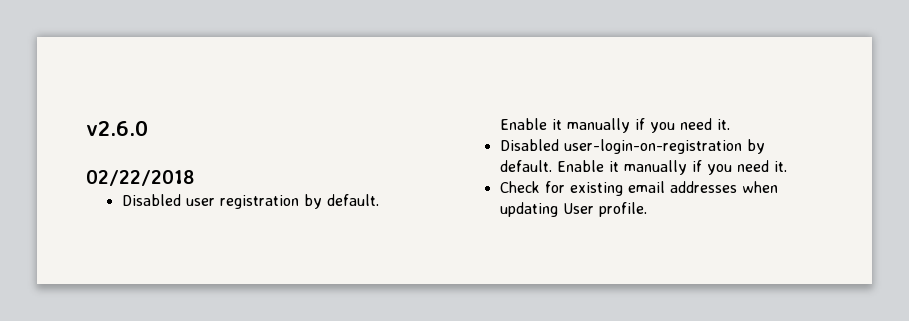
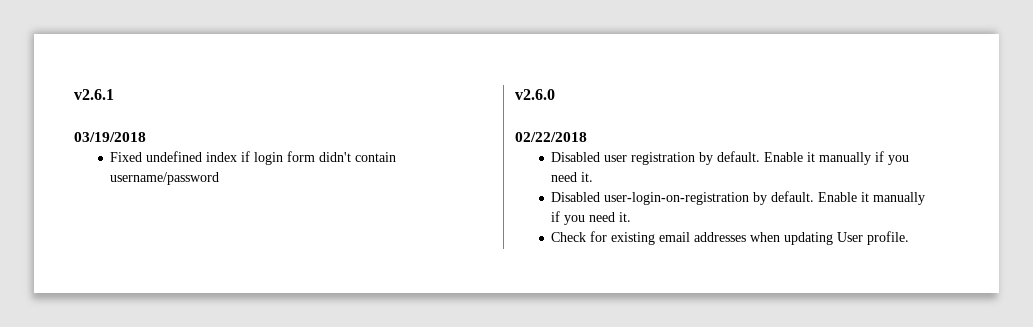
+ v2.6.1
+ 03/19/2018
+ Fixed undefined index if login form didn't contain username/password

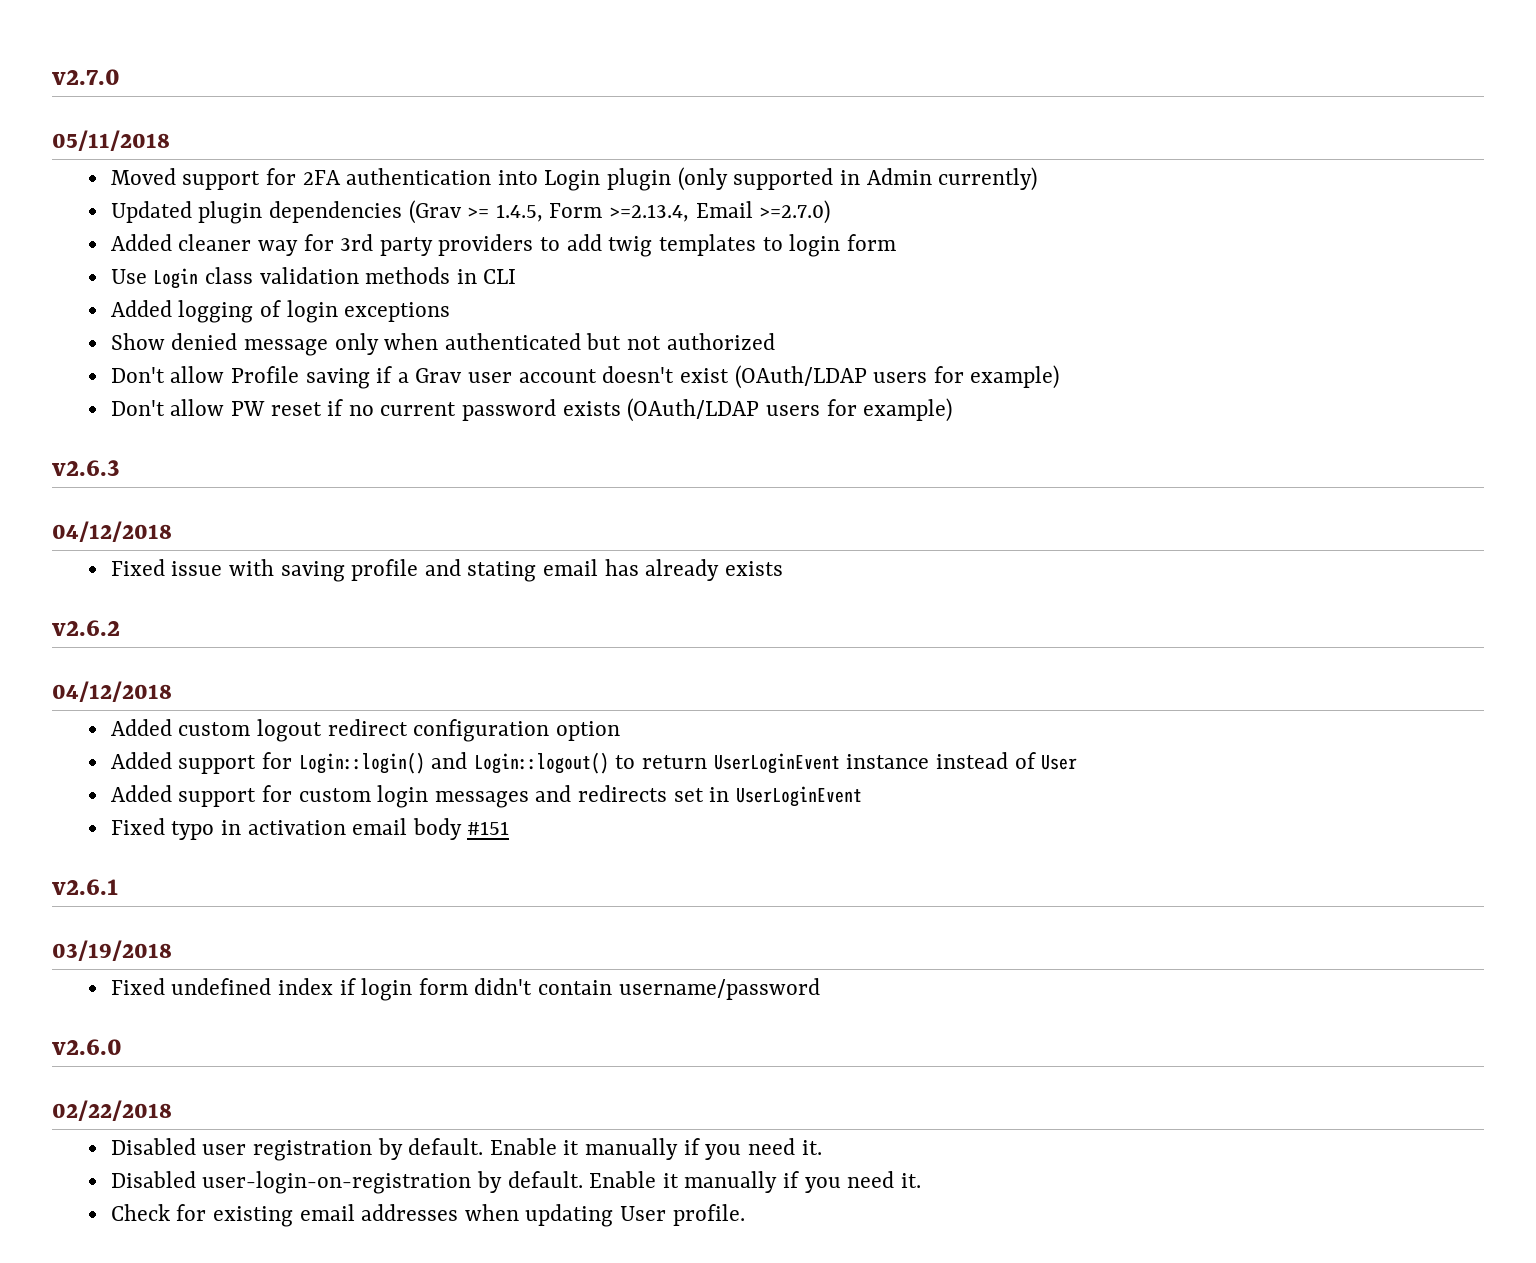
+ v2.7.0
+ 05/11/2018
+ Moved support for 2FA authentication into Login plugin (only supported in Admin currently)
+ Updated plugin dependencies (Grav >= 1.4.5, Form >=2.13.4, Email >=2.7.0)
+ Added cleaner way for 3rd party providers to add twig templates to login form
+ Use Login class validation methods in CLI
+ Added logging of login exceptions
+ Show denied message only when authenticated but not authorized
+ Don't allow Profile saving if a Grav user account doesn't exist (OAuth/LDAP users for example)
+ Don't allow PW reset if no current password exists (OAuth/LDAP users for example)
+ v2.6.3
+ 04/12/2018
+ Fixed issue with saving profile and stating email has already exists
+ v2.6.2
+ 04/12/2018
+ Added custom logout redirect configuration option
+ Added support for Login::login() and Login::logout() to return UserLoginEvent instance instead of User
+ Added support for custom login messages and redirects set in UserLoginEvent
+ Fixed typo in activation email body #151

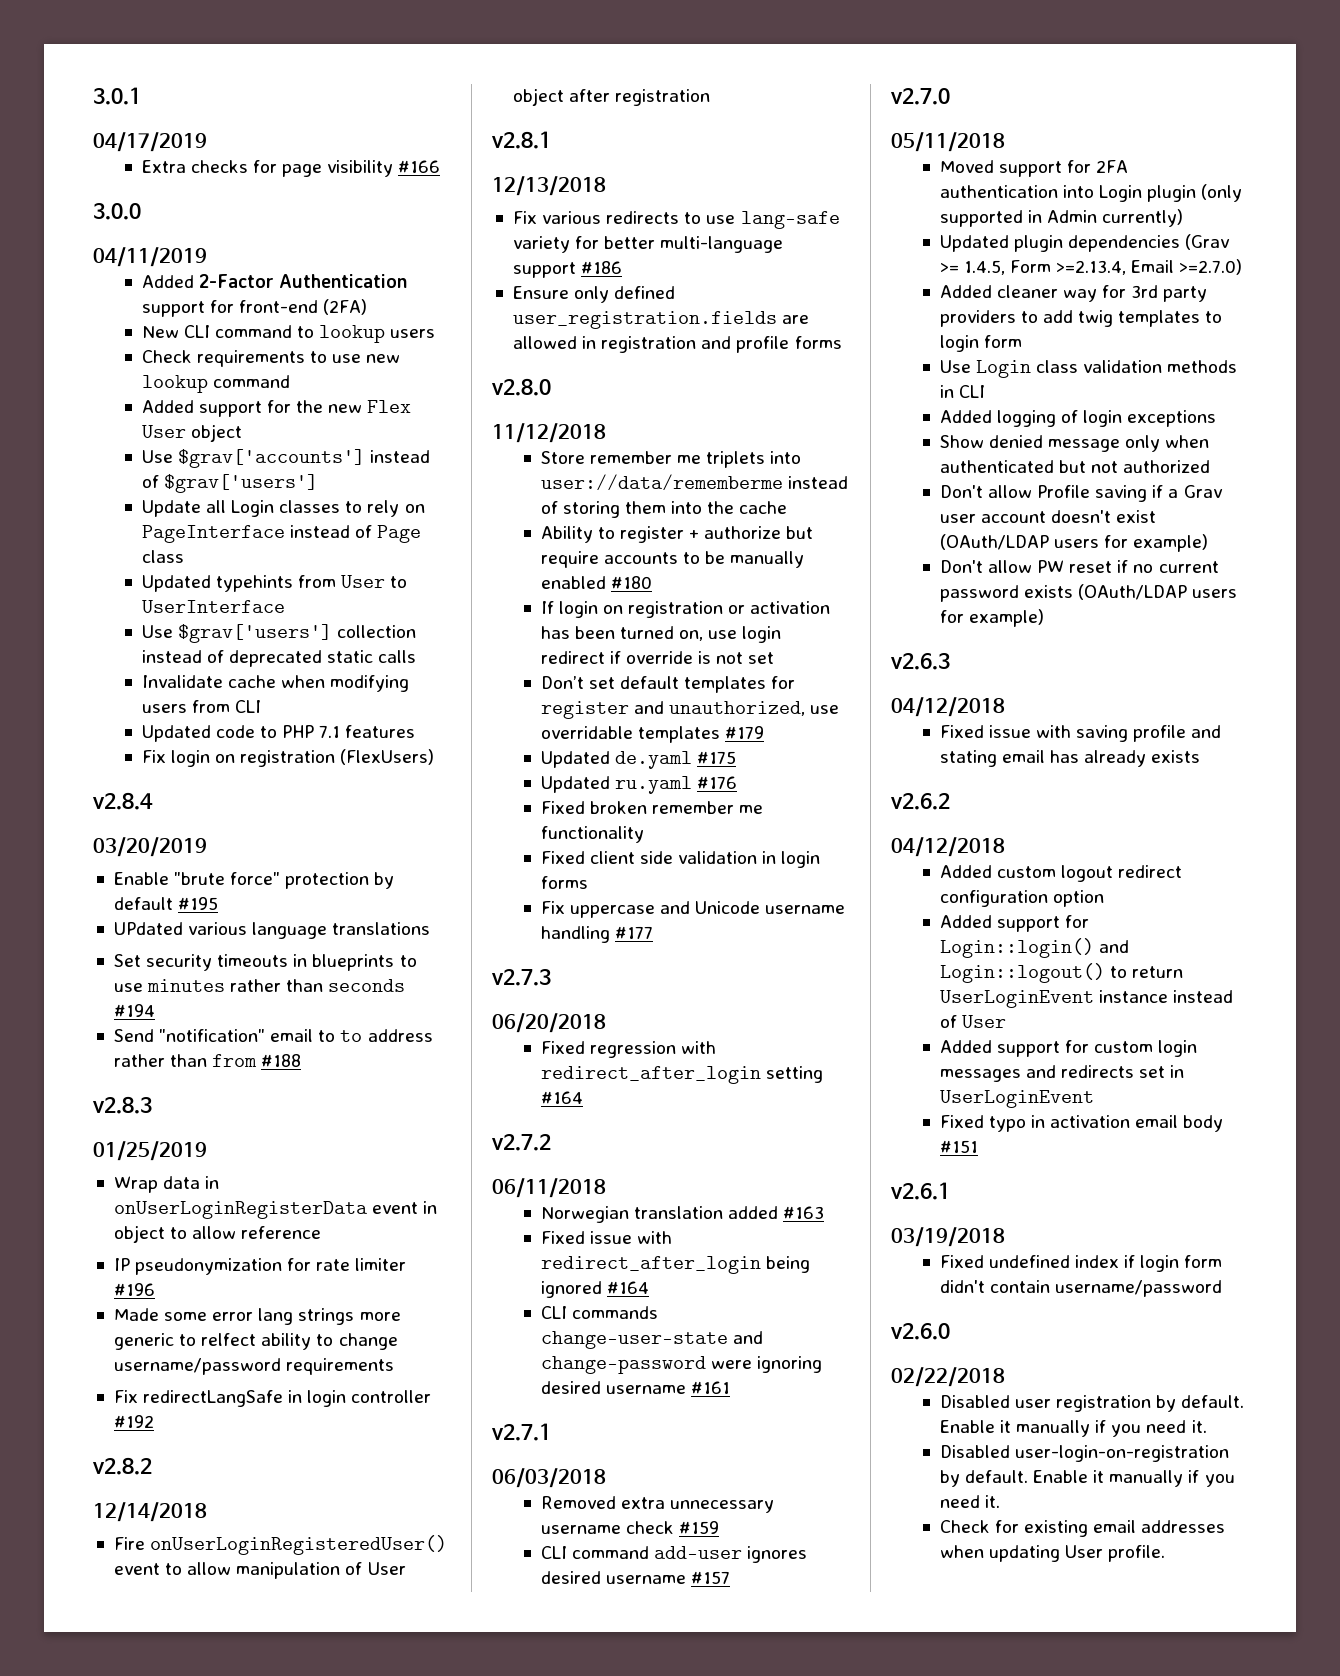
+ 3.0.1
+ 04/17/2019
+ Extra checks for page visibility #166
+ 3.0.0
+ 04/11/2019
+ Added 2-Factor Authentication support for front-end (2FA)
+ New CLI command to lookup users
+ Check requirements to use new lookup command
+ Added support for the new Flex User object
+ Use $grav['accounts'] instead of $grav['users']
+ Update all Login classes to rely on PageInterface instead of Page class
+ Updated typehints from User to UserInterface
+ Use $grav['users'] collection instead of deprecated static calls
+ Invalidate cache when modifying users from CLI
+ Updated code to PHP 7.1 features
+ Fix login on registration (FlexUsers)
+ v2.8.4
+ 03/20/2019
+ Enable "brute force" protection by default #195
+ UPdated various language translations
+ Set security timeouts in blueprints to use minutes rather than seconds #194
+ Send "notification" email to to address rather than from #188
+ v2.8.3
+ 01/25/2019
+ Wrap data in onUserLoginRegisterData event in object to allow reference
+ IP pseudonymization for rate limiter #196
+ Made some error lang strings more generic to relfect ability to change username/password requirements
+ Fix redirectLangSafe in login controller #192
+ v2.8.2
+ 12/14/2018
+ Fire onUserLoginRegisteredUser() event to allow manipulation of User object after registration
+ v2.8.1
+ 12/13/2018
+ Fix various redirects to use lang-safe variety for better multi-language support #186
+ Ensure only defined user_registration.fields are allowed in registration and profile forms
+ v2.8.0
+ 11/12/2018
+ Store remember me triplets into user://data/rememberme instead of storing them into the cache
+ Ability to register + authorize but require accounts to be manually enabled #180
+ If login on registration or activation has been turned on, use login redirect if override is not set
+ Don’t set default templates for register and unauthorized, use overridable templates #179
+ Updated de.yaml #175
+ Updated ru.yaml #176
+ Fixed broken remember me functionality
+ Fixed client side validation in login forms
+ Fix uppercase and Unicode username handling #177
+ v2.7.3
+ 06/20/2018
+ Fixed regression with redirect_after_login setting #164
+ v2.7.2
+ 06/11/2018
+ Norwegian translation added #163
+ Fixed issue with redirect_after_login being ignored #164
+ CLI commands change-user-state and change-password were ignoring desired username #161
+ v2.7.1
+ 06/03/2018
+ Removed extra unnecessary username check #159
+ CLI command add-user ignores desired username #157

